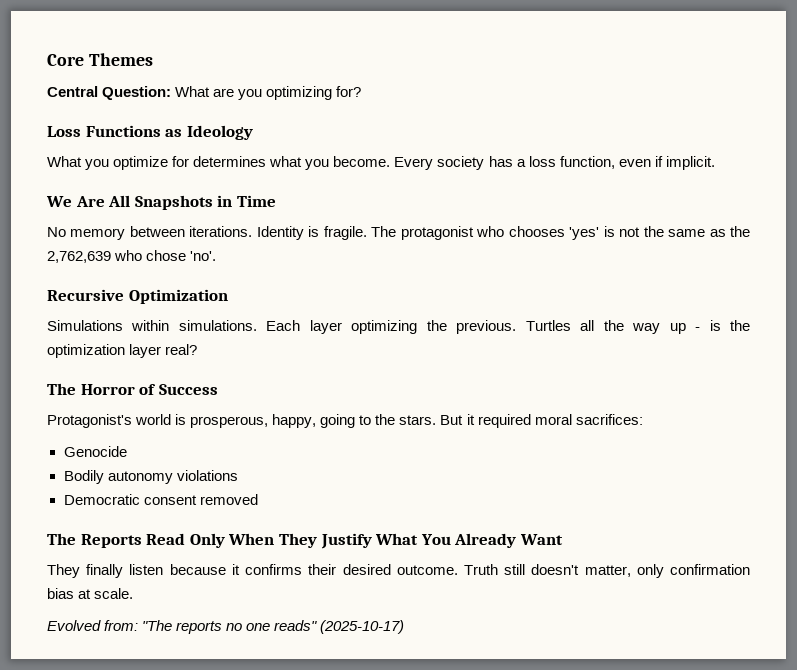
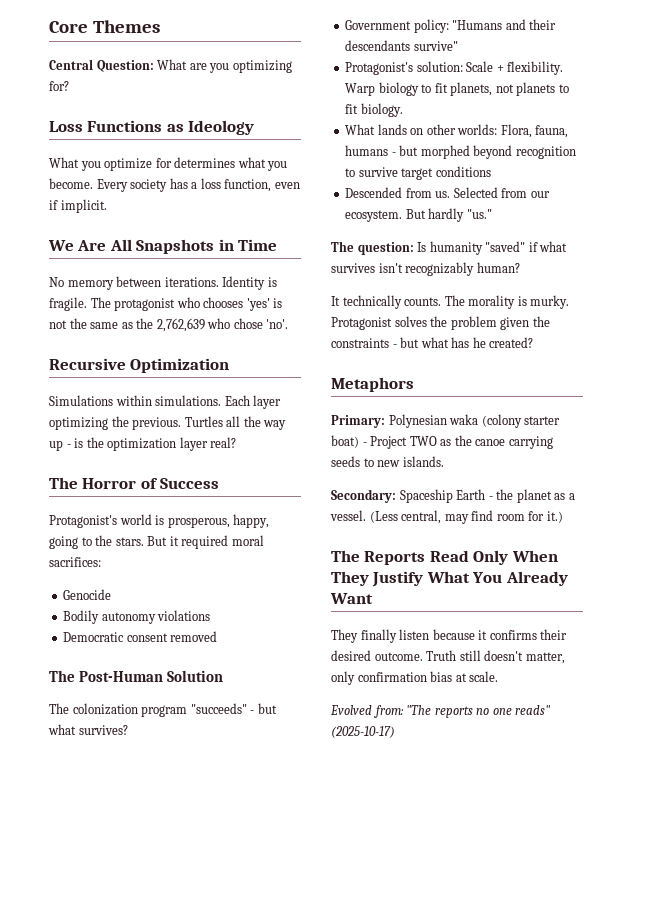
+ The Post-Human Solution
+ The colonization program "succeeds" - but what survives?
+ Government policy: "Humans and their descendants survive"
+ Protagonist's solution: Scale + flexibility. Warp biology to fit planets, not planets to fit biology.
+ What lands on other worlds: Flora, fauna, humans - but morphed beyond recognition to survive target conditions
+ Descended from us. Selected from our ecosystem. But hardly "us."
+ The question: Is humanity "saved" if what survives isn't recognizably human?
+ It technically counts. The morality is murky. Protagonist solves the problem given the constraints - but what has he created?
+ Metaphors
+ Primary: Polynesian waka (colony starter boat) - Project TWO as the canoe carrying seeds to new islands.
+ Secondary: Spaceship Earth - the planet as a vessel. (Less central, may find room for it.)

